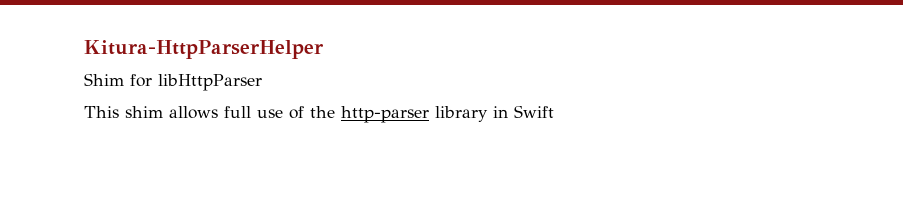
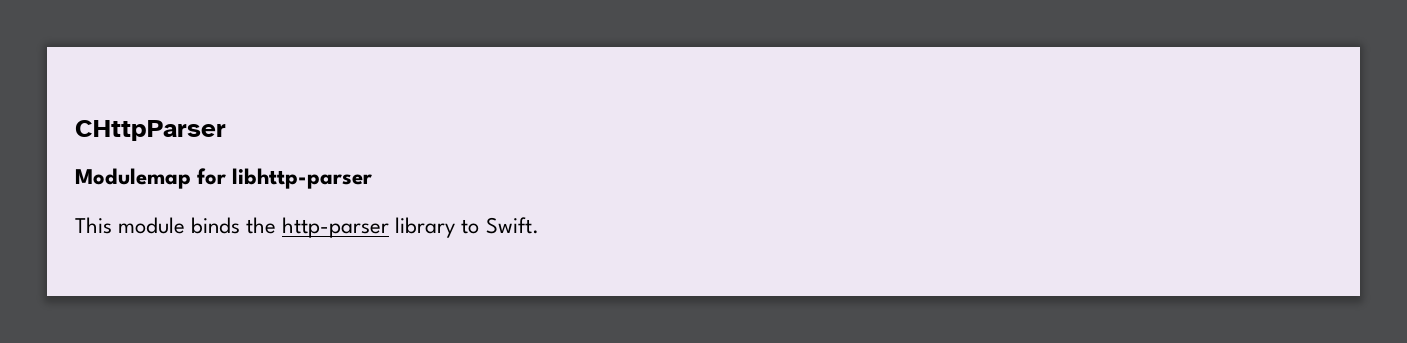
- Kitura-HttpParserHelper
- Shim for libHttpParser
- This shim allows full use of the http-parser library in Swift
+ CHttpParser
+ Modulemap for libhttp-parser
+ This module binds the http-parser library to Swift.

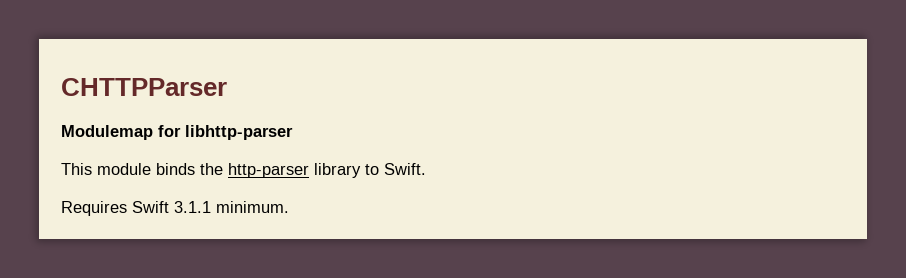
- CHttpParser
+ CHTTPParser
+ Requires Swift 3.1.1 minimum.

